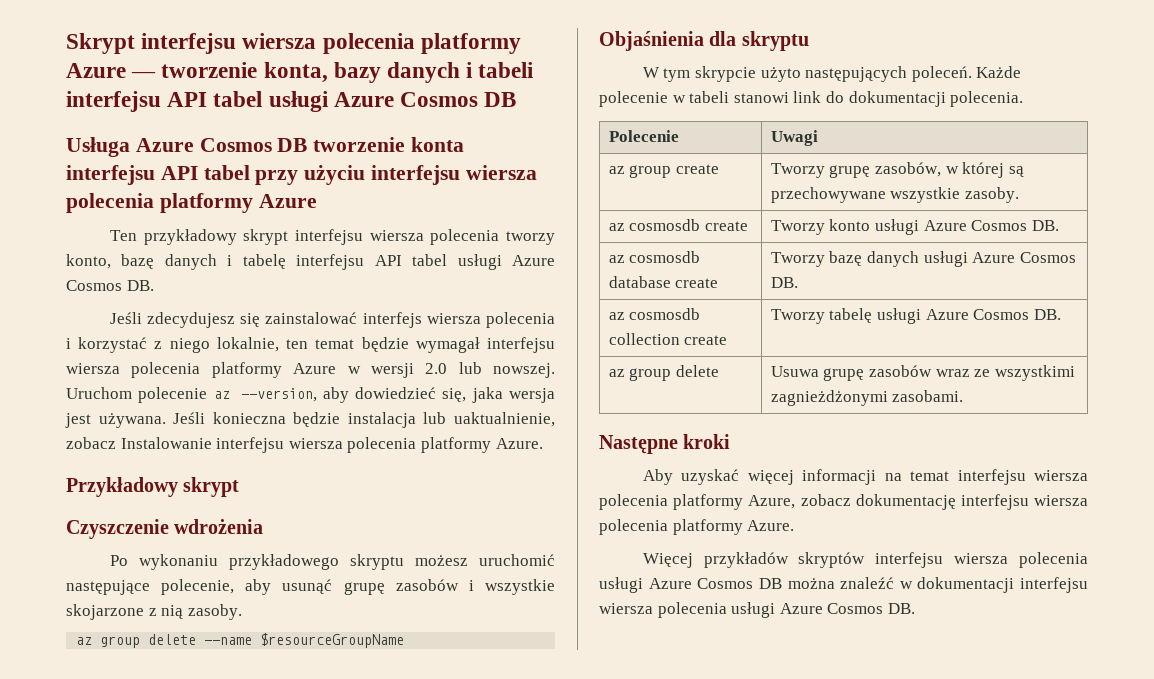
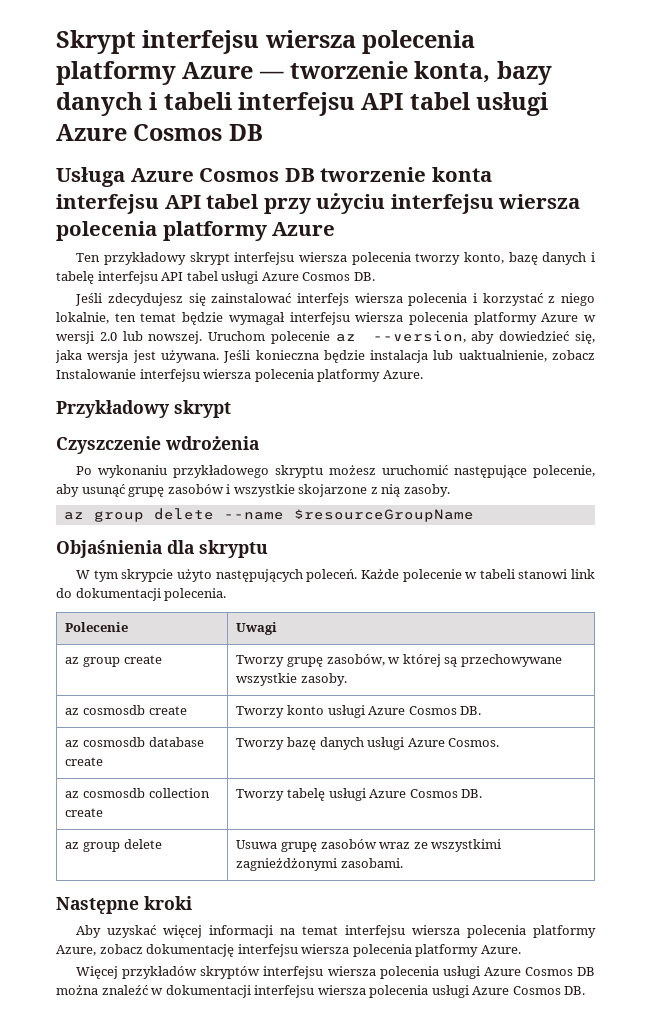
- az cosmosdb database create | Tworzy bazę danych usługi Azure Cosmos DB.
+ az cosmosdb database create | Tworzy bazę danych usługi Azure Cosmos.

